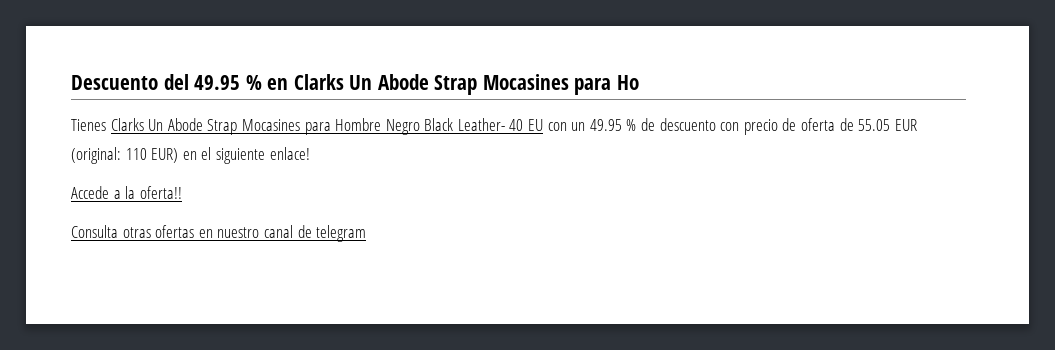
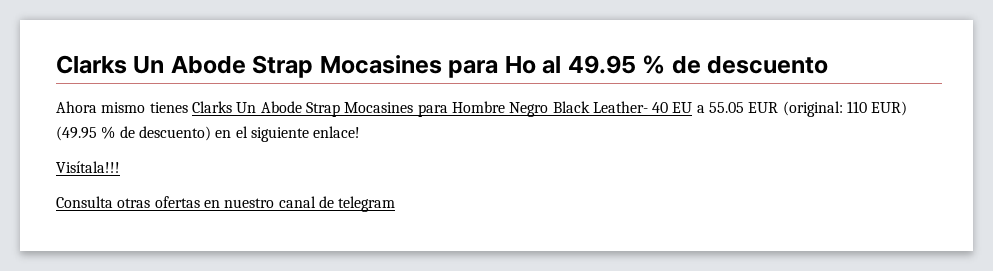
- Descuento del 49.95 % en Clarks Un Abode Strap Mocasines para Ho
- Tienes Clarks Un Abode Strap Mocasines para Hombre Negro Black Leather- 40 EU con un 49.95 % de descuento con precio de oferta de 55.05 EUR (original: 110 EUR) en el siguiente enlace!
+ Clarks Un Abode Strap Mocasines para Ho al 49.95 % de descuento
+ Ahora mismo tienes Clarks Un Abode Strap Mocasines para Hombre Negro Black Leather- 40 EU a 55.05 EUR (original: 110 EUR) (49.95 % de descuento) en el siguiente enlace!
- Accede a la oferta!!
+ Visítala!!!

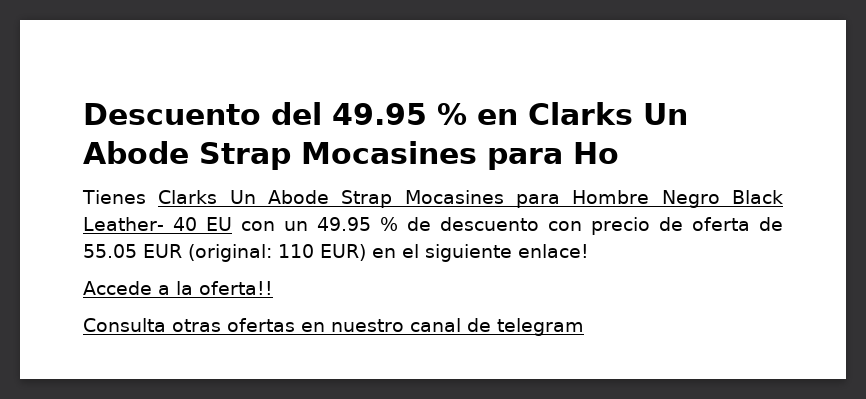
- Clarks Un Abode Strap Mocasines para Ho al 49.95 % de descuento
- Ahora mismo tienes Clarks Un Abode Strap Mocasines para Hombre Negro Black Leather- 40 EU a 55.05 EUR (original: 110 EUR) (49.95 % de descuento) en el siguiente enlace!
+ Descuento del 49.95 % en Clarks Un Abode Strap Mocasines para Ho
+ Tienes Clarks Un Abode Strap Mocasines para Hombre Negro Black Leather- 40 EU con un 49.95 % de descuento con precio de oferta de 55.05 EUR (original: 110 EUR) en el siguiente enlace!
- Visítala!!!
+ Accede a la oferta!!

